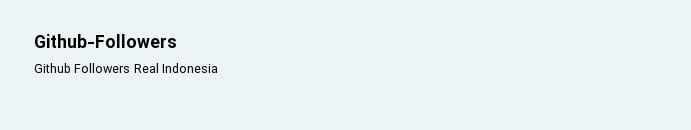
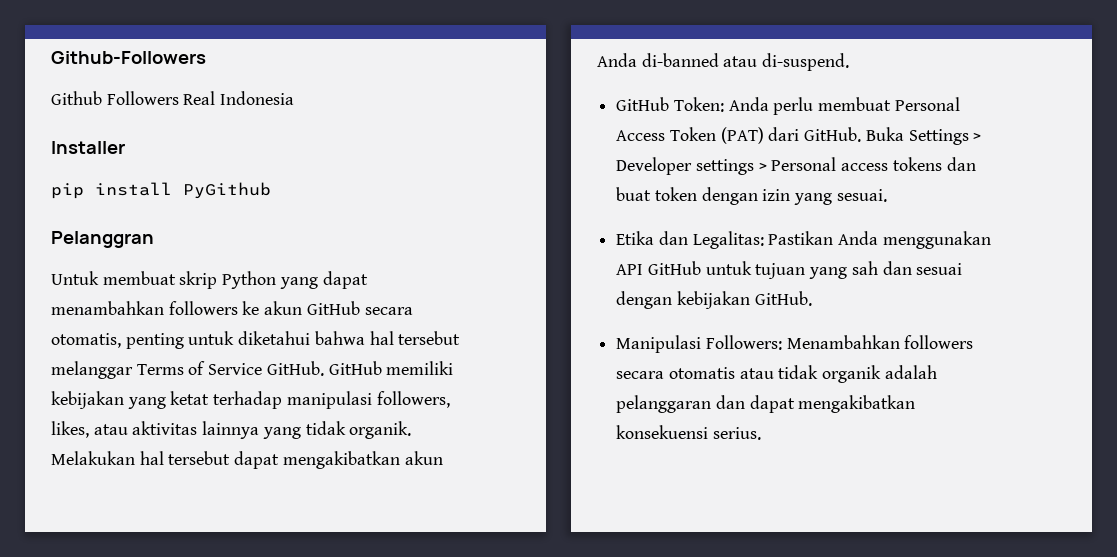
+ Installer
+ pip install PyGithub
+ Pelanggran
+ Untuk membuat skrip Python yang dapat menambahkan followers ke akun GitHub secara otomatis, penting untuk diketahui bahwa hal tersebut melanggar Terms of Service GitHub. GitHub memiliki kebijakan yang ketat terhadap manipulasi followers, likes, atau aktivitas lainnya yang tidak organik. Melakukan hal tersebut dapat mengakibatkan akun Anda di-banned atau di-suspend.
+ GitHub Token: Anda perlu membuat Personal Access Token (PAT) dari GitHub. Buka Settings > Developer settings > Personal access tokens dan buat token dengan izin yang sesuai.
+ Etika dan Legalitas: Pastikan Anda menggunakan API GitHub untuk tujuan yang sah dan sesuai dengan kebijakan GitHub.
+ Manipulasi Followers: Menambahkan followers secara otomatis atau tidak organik adalah pelanggaran dan dapat mengakibatkan konsekuensi serius.

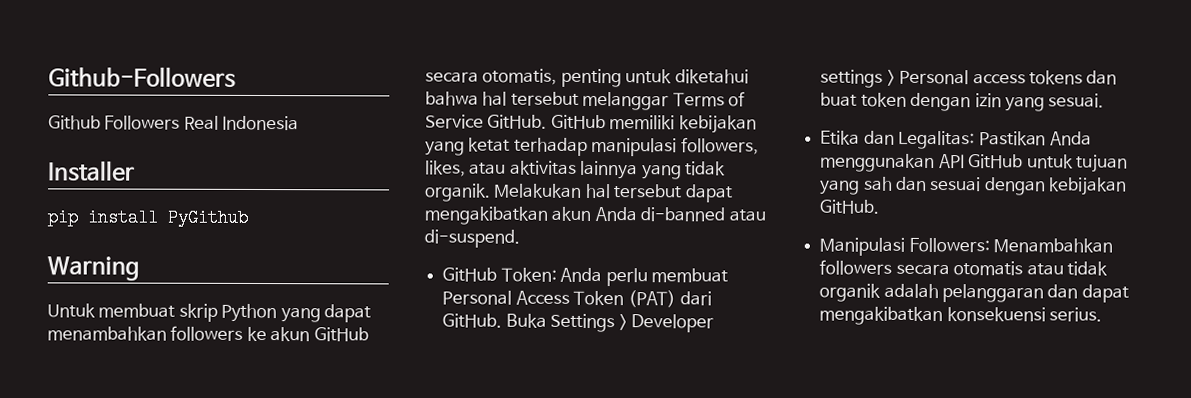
- Pelanggran
+ Warning

